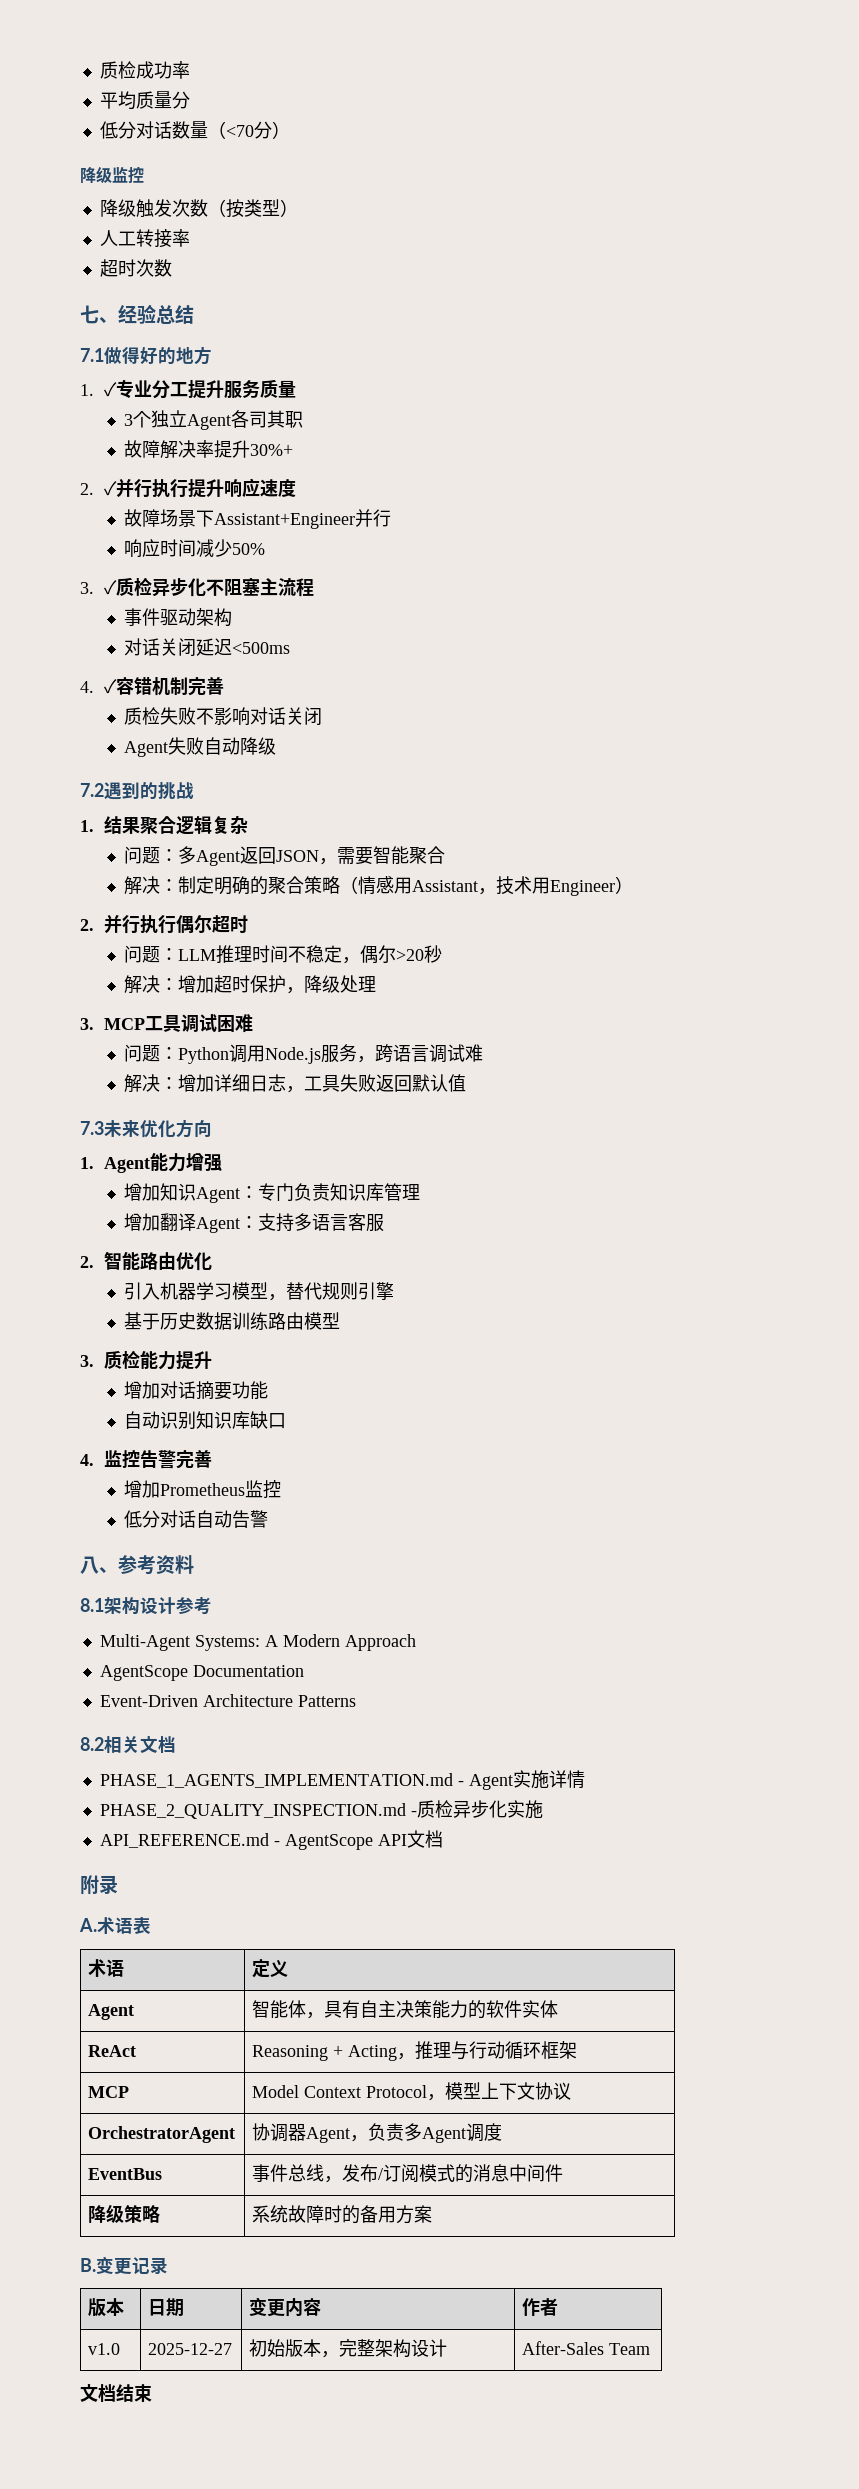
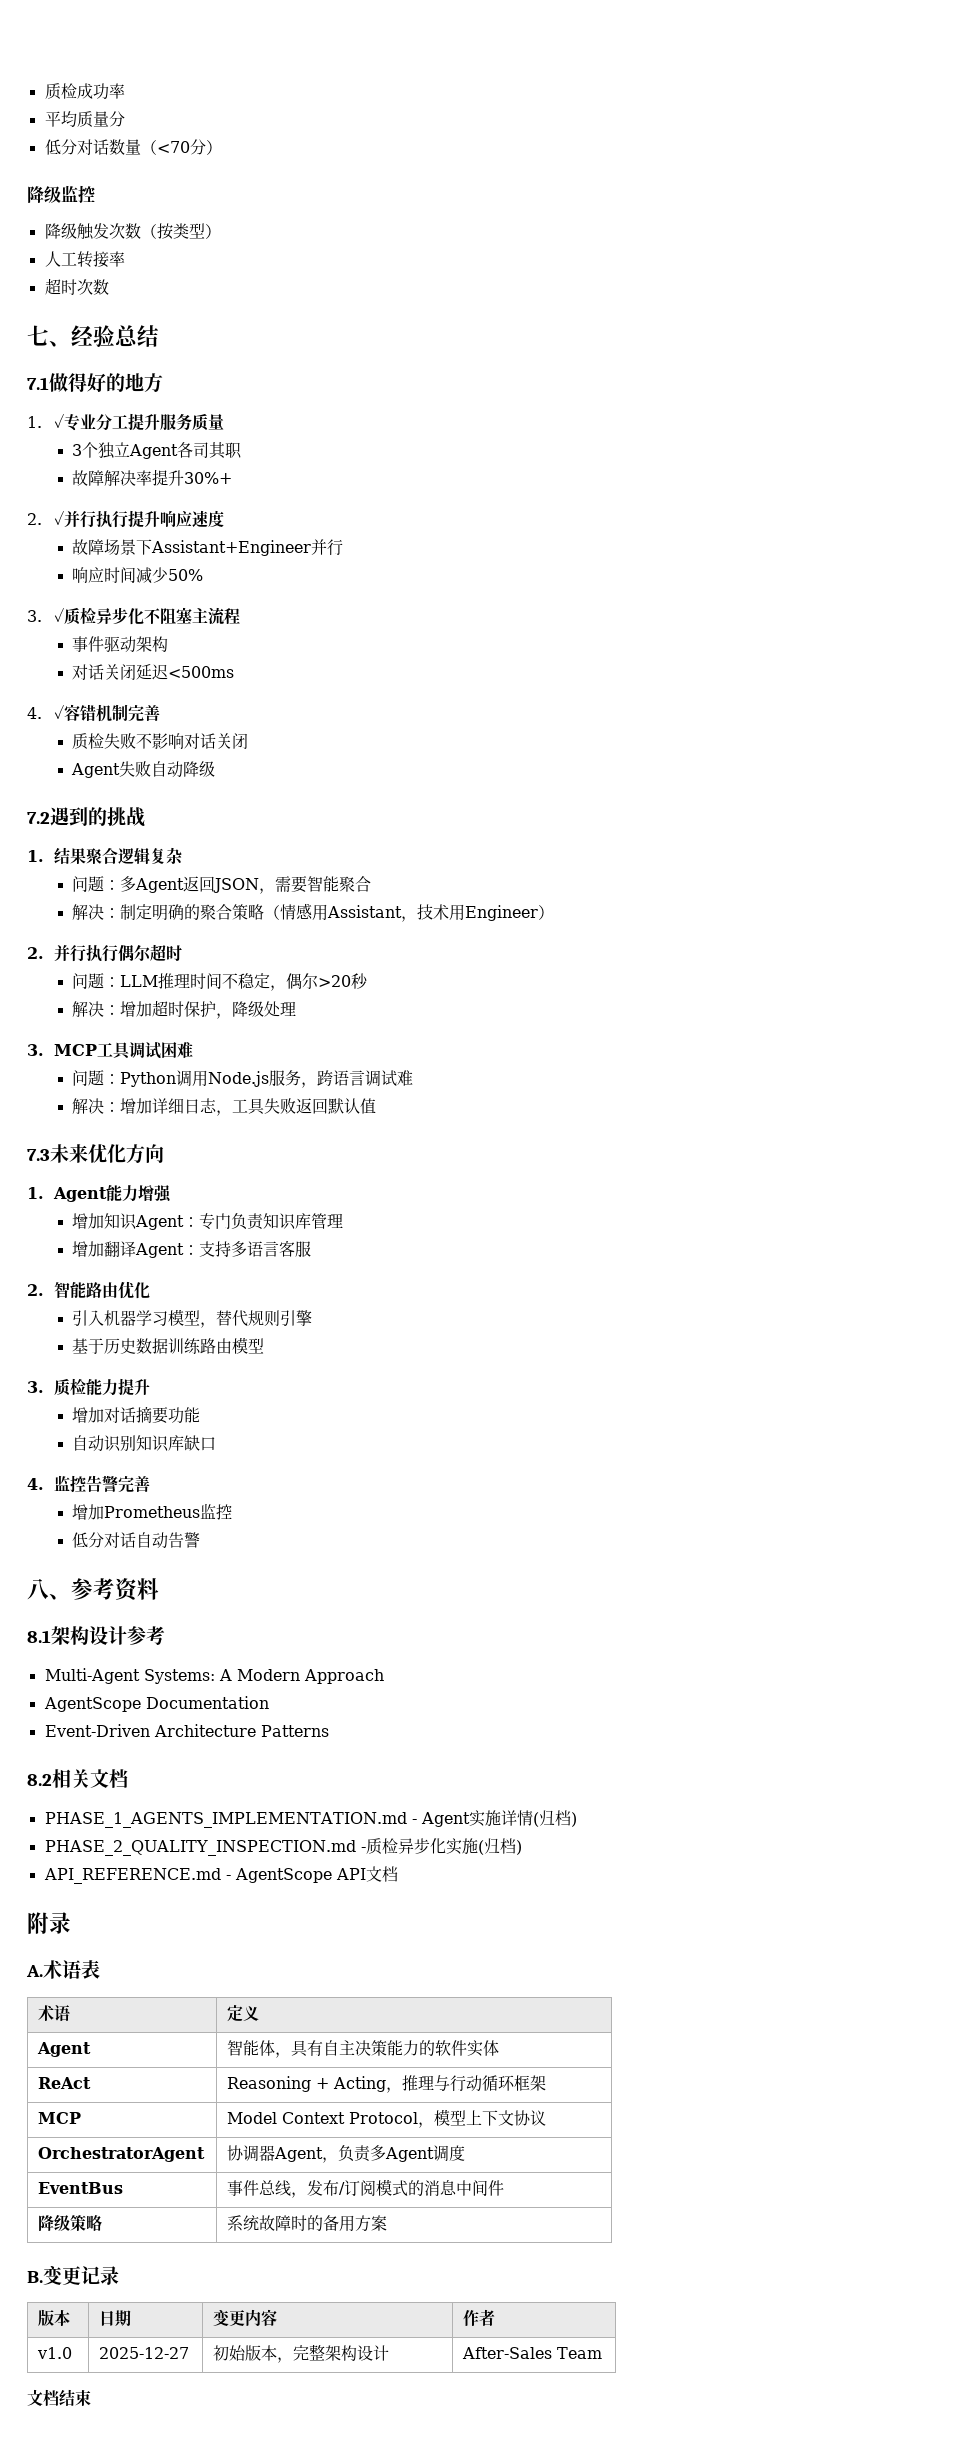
- PHASE_1_AGENTS_IMPLEMENTATION.md - Agent实施详情
+ PHASE_1_AGENTS_IMPLEMENTATION.md - Agent实施详情(归档)
- PHASE_2_QUALITY_INSPECTION.md -质检异步化实施
+ PHASE_2_QUALITY_INSPECTION.md -质检异步化实施(归档)

